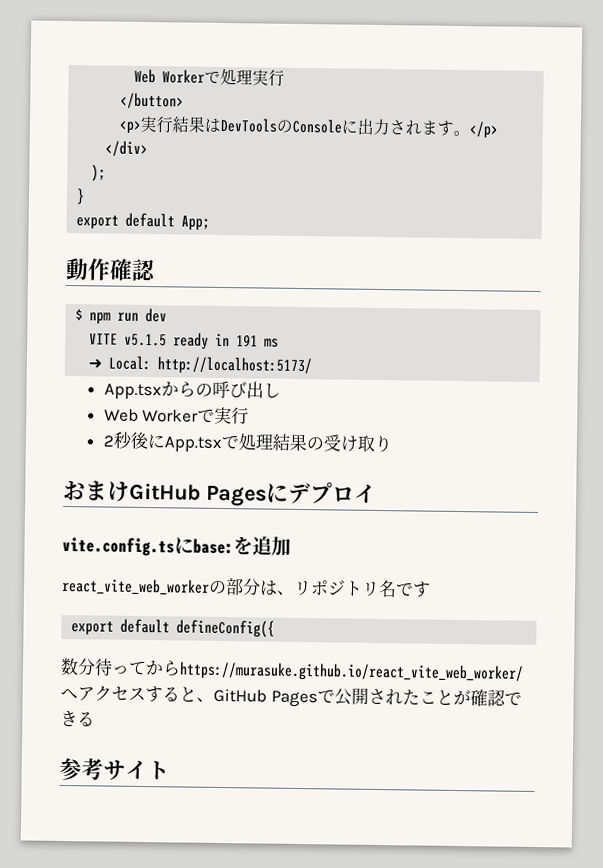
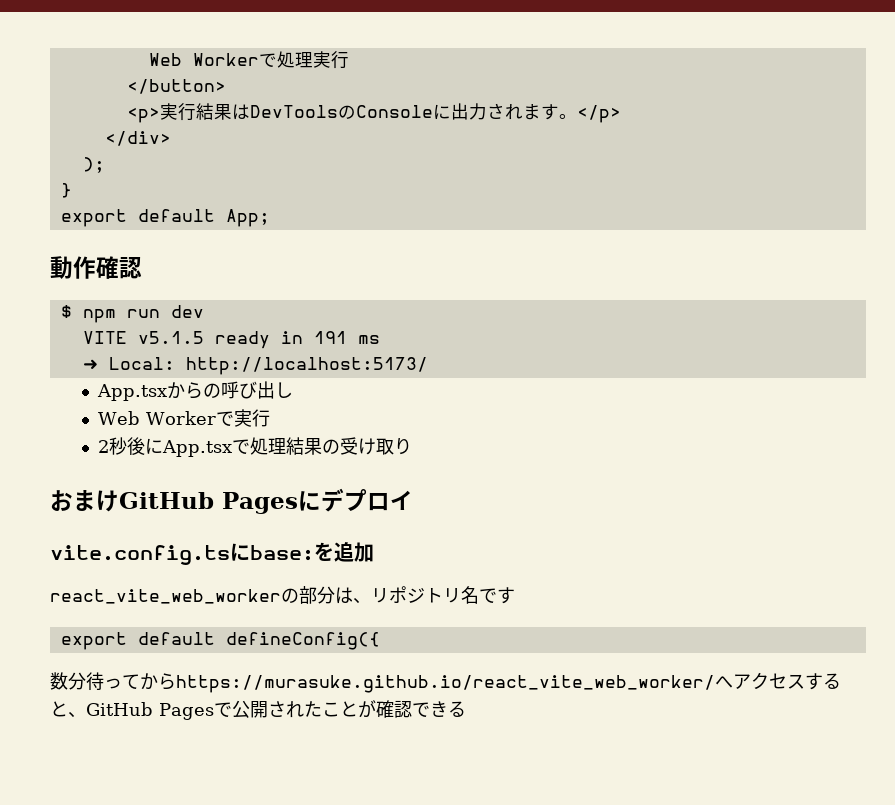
- 参考サイト

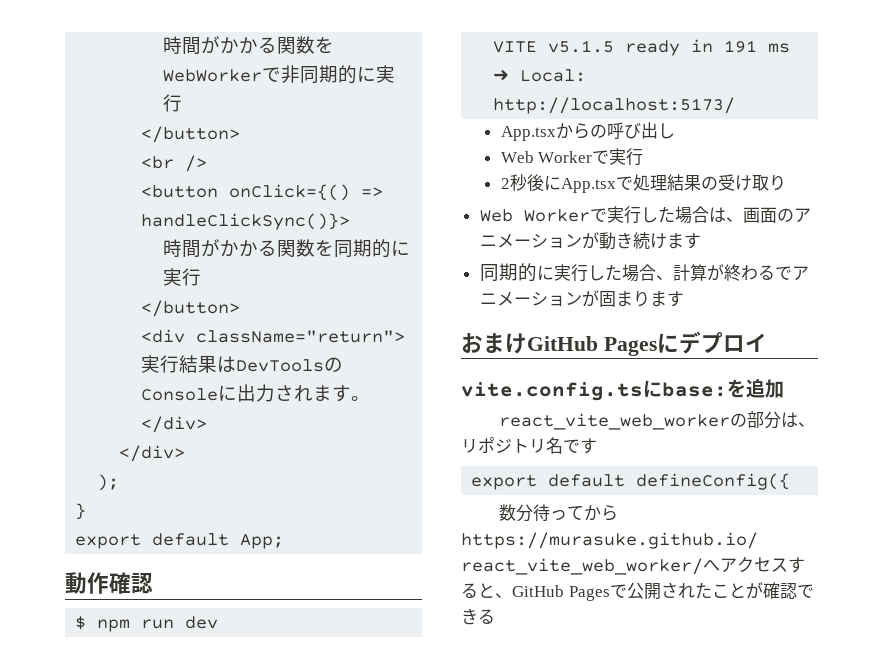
- Web Workerで処理実行
+ 時間がかかる関数をWebWorkerで非同期的に実行
  </button>
- <p>実行結果はDevToolsのConsoleに出力されます。</p>
+ <br />
+ <button onClick={() => handleClickSync()}>
+ 時間がかかる関数を同期的に実行
+ </button>
+ <div className="return">実行結果はDevToolsのConsoleに出力されます。</div>
+ Web Workerで実行した場合は、画面のアニメーションが動き続けます
+ 同期的に実行した場合、計算が終わるでアニメーションが固まります

